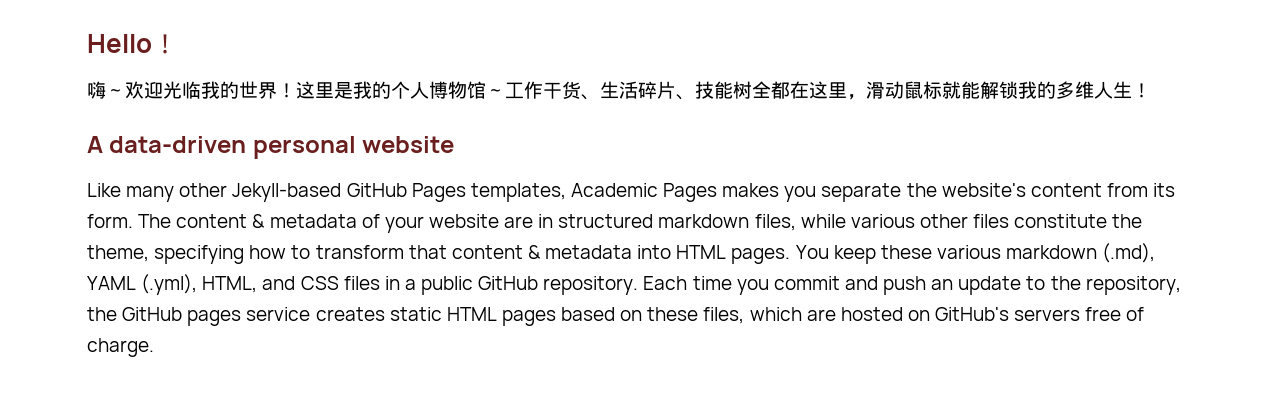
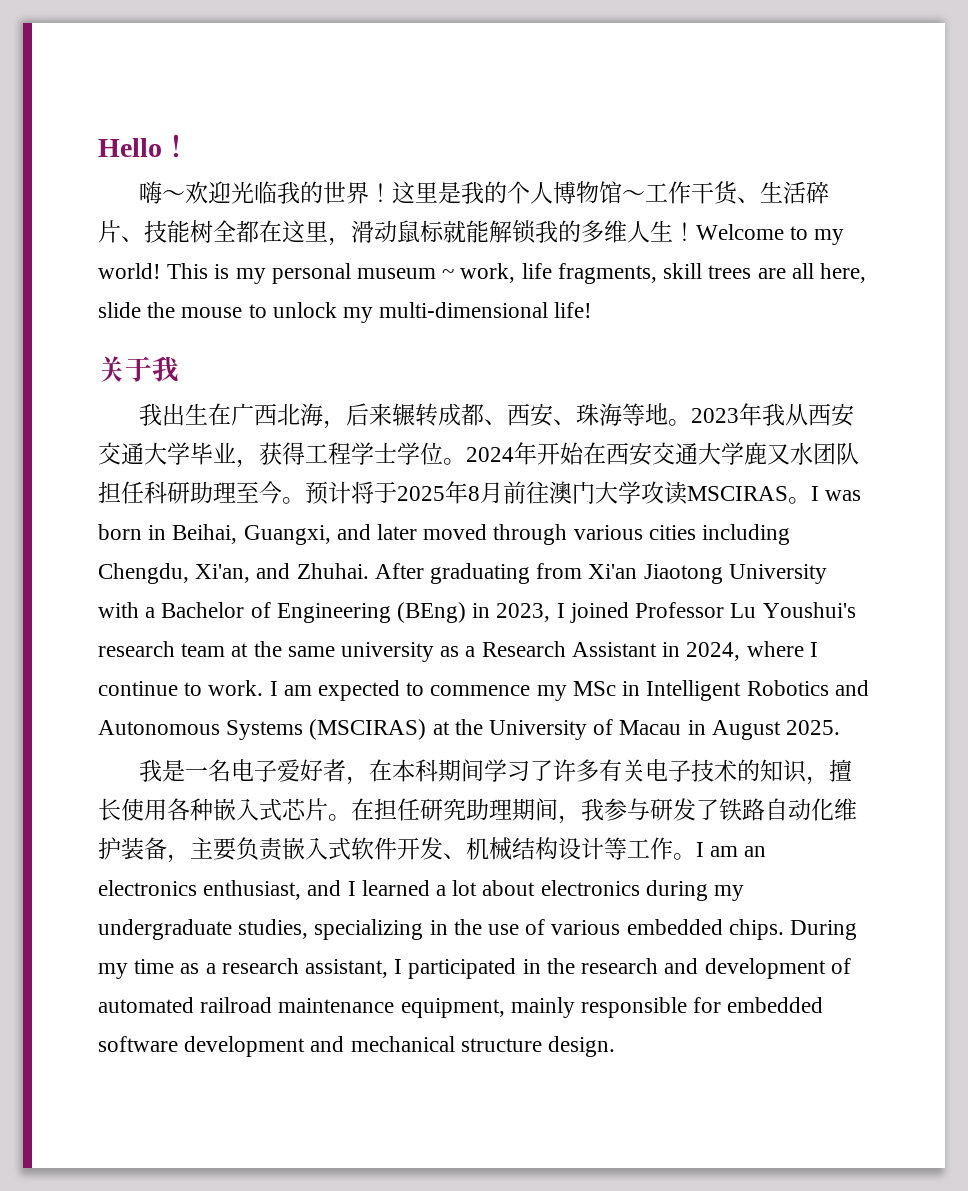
- 这里是我的个人博物馆～工作干货、生活碎片、技能树全都在这里，滑动鼠标就能解锁我的多维人生！
- A data-driven personal website
- Like many other Jekyll-based GitHub Pages templates, Academic Pages makes you separate the website's content from its form. The content & metadata of your website are in structured markdown files, while various other files constitute the theme, specifying how to transform that content & metadata into HTML pages. You keep these various markdown (.md), YAML (.yml), HTML, and CSS files in a public GitHub repository. Each time you commit and push an update to the repository, the GitHub pages service creates static HTML pages based on these files, which are hosted on GitHub's servers free of charge.
+ 这里是我的个人博物馆～工作干货、生活碎片、技能树全都在这里，滑动鼠标就能解锁我的多维人生！Welcome to my world! This is my personal museum ~ work, life fragments, skill trees are all here, slide the mouse to unlock my multi-dimensional life!
+ 关于我
+ 我出生在广西北海，后来辗转成都、西安、珠海等地。2023年我从西安交通大学毕业，获得工程学士学位。2024年开始在西安交通大学鹿又水团队担任科研助理至今。预计将于2025年8月前往澳门大学攻读MSCIRAS。I was born in Beihai, Guangxi, and later moved through various cities including Chengdu, Xi'an, and Zhuhai. After graduating from Xi'an Jiaotong University with a Bachelor of Engineering (BEng) in 2023, I joined Professor Lu Youshui's research team at the same university as a Research Assistant in 2024, where I continue to work. I am expected to commence my MSc in Intelligent Robotics and Autonomous Systems (MSCIRAS) at the University of Macau in August 2025.
+ 我是一名电子爱好者，在本科期间学习了许多有关电子技术的知识，擅长使用各种嵌入式芯片。在担任研究助理期间，我参与研发了铁路自动化维护装备，主要负责嵌入式软件开发、机械结构设计等工作。I am an electronics enthusiast, and I learned a lot about electronics during my undergraduate studies, specializing in the use of various embedded chips. During my time as a research assistant, I participated in the research and development of automated railroad maintenance equipment, mainly responsible for embedded software development and mechanical structure design.

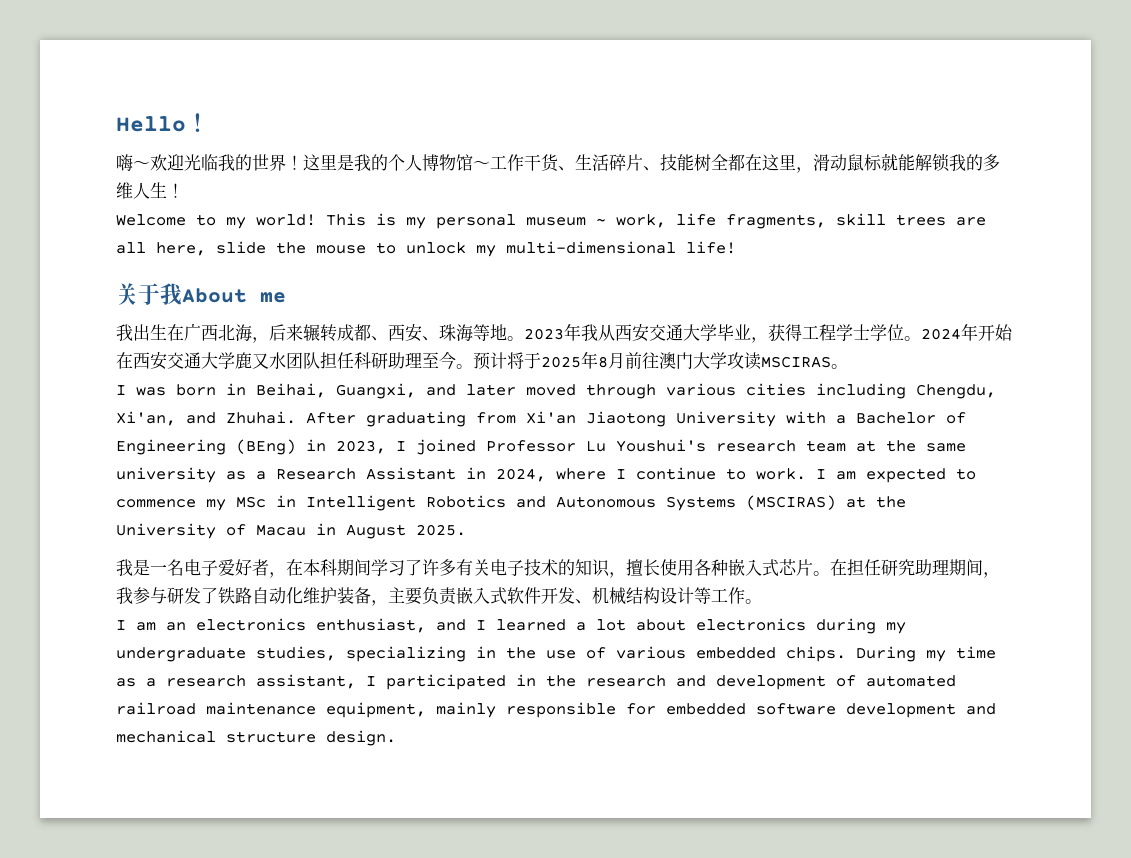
- 这里是我的个人博物馆～工作干货、生活碎片、技能树全都在这里，滑动鼠标就能解锁我的多维人生！Welcome to my world!
+ 这里是我的个人博物馆～工作干货、生活碎片、技能树全都在这里，滑动鼠标就能解锁我的多维人生！
+ Welcome to my world!
- 关于我
+ 关于我About me
- 预计将于2025年8月前往澳门大学攻读MSCIRAS。I was born in Beihai, Guangxi, and later moved through various cities including Chengdu, Xi'an, and Zhuhai.
+ 预计将于2025年8月前往澳门大学攻读MSCIRAS。
+ I was born in Beihai, Guangxi, and later moved through various cities including Chengdu, Xi'an, and Zhuhai.
- 在担任研究助理期间，我参与研发了铁路自动化维护装备，主要负责嵌入式软件开发、机械结构设计等工作。I am an electronics enthusiast, and I learned a lot about electronics during my undergraduate studies, specializing in the use of various embedded chips.
+ 在担任研究助理期间，我参与研发了铁路自动化维护装备，主要负责嵌入式软件开发、机械结构设计等工作。
+ I am an electronics enthusiast, and I learned a lot about electronics during my undergraduate studies, specializing in the use of various embedded chips.

